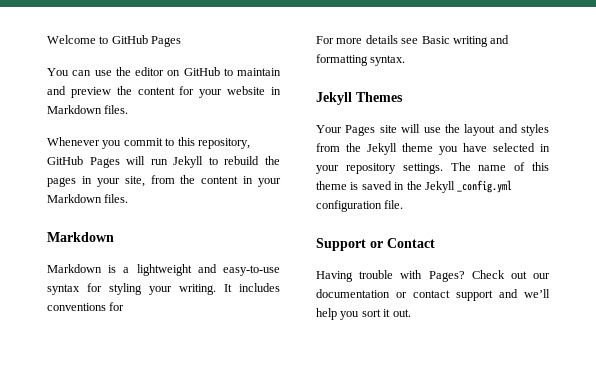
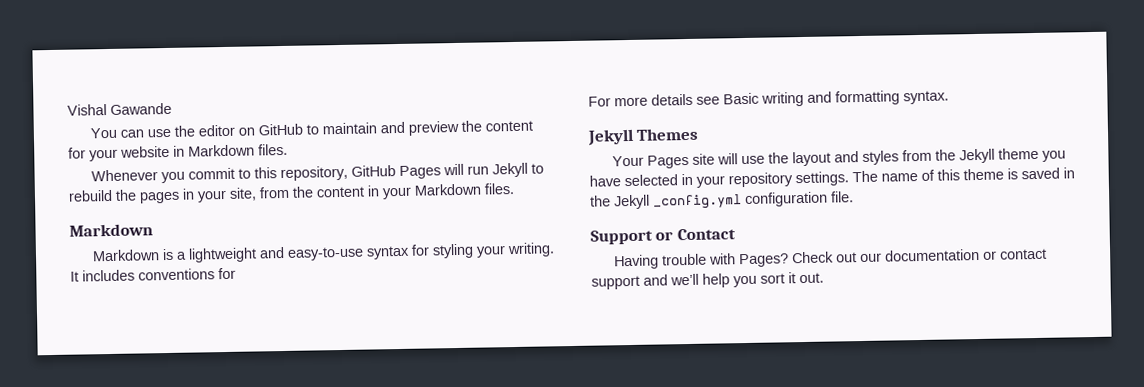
- Welcome to GitHub Pages
+ Vishal Gawande

